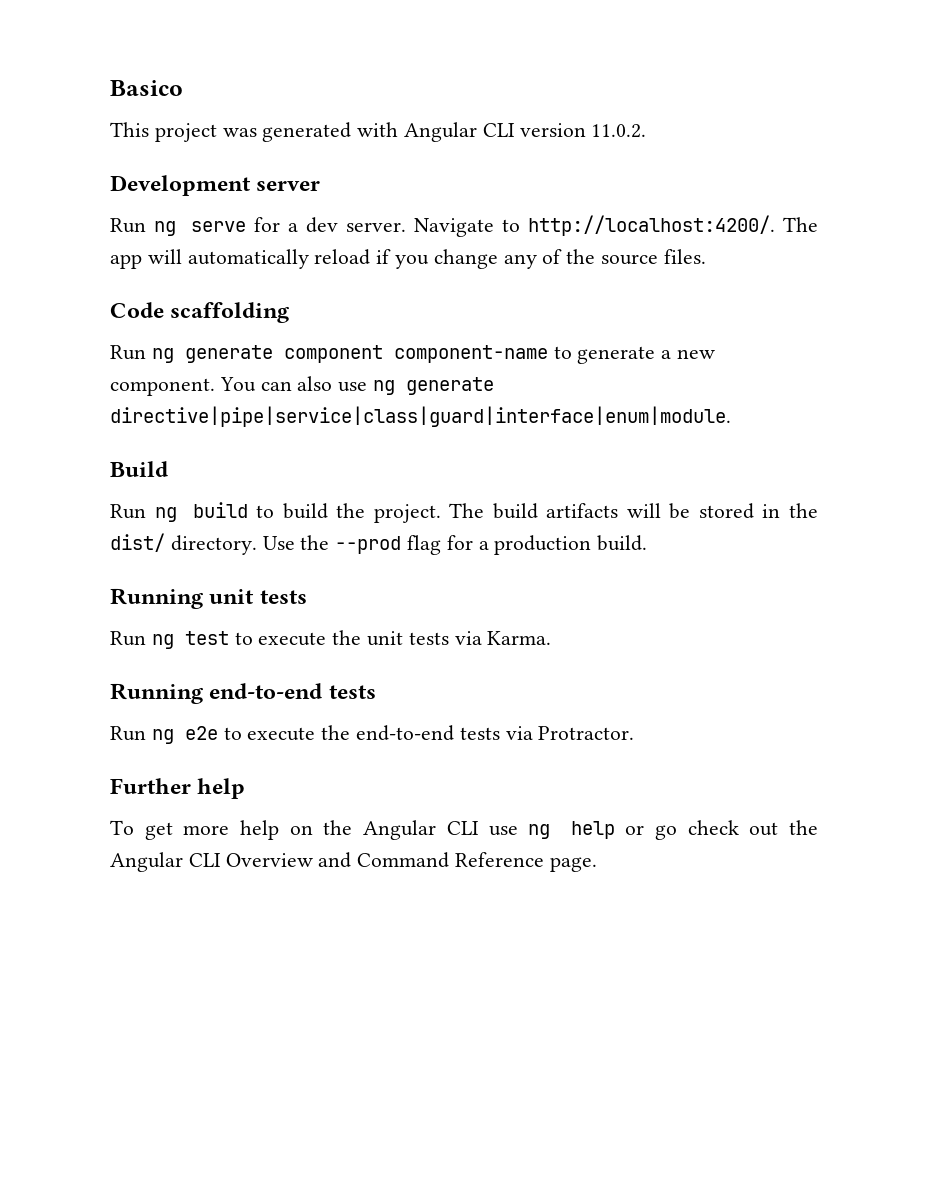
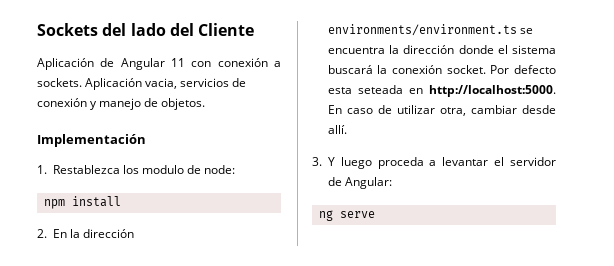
- Basico
- This project was generated with Angular CLI version 11.0.2.
- Development server
- Run ng serve for a dev server. Navigate to http://localhost:4200/. The app will automatically reload if you change any of the source files.
- Code scaffolding
- Run ng generate component component-name to generate a new component. You can also use ng generate directive|pipe|service|class|guard|interface|enum|module.
- Build
- Run ng build to build the project. The build artifacts will be stored in the dist/ directory. Use the --prod flag for a production build.
- Running unit tests
- Run ng test to execute the unit tests via Karma.
- Running end-to-end tests
- Run ng e2e to execute the end-to-end tests via Protractor.
- Further help
- To get more help on the Angular CLI use ng help or go check out the Angular CLI Overview and Command Reference page.
+ Sockets del lado del Cliente
+ Aplicación de Angular 11 con conexión a sockets. Aplicación vacia, servicios de conexión y manejo de objetos.
+ Implementación
+ 1. Restablezca los modulo de node:
+ npm install
+ 2. En la dirección environments/environment.ts se encuentra la dirección donde el sistema buscará la conexión socket. Por defecto esta seteada en http://localhost:5000. En caso de utilizar otra, cambiar desde allí.
+ 3. Y luego proceda a levantar el servidor de Angular:
+ ng serve

